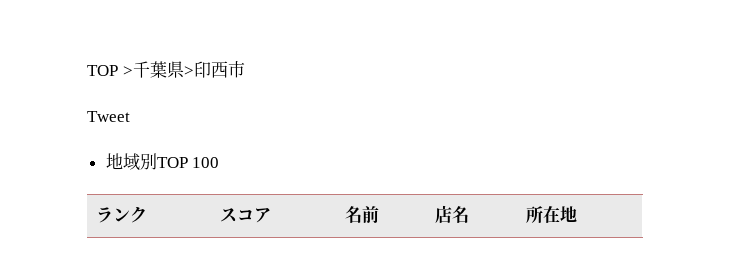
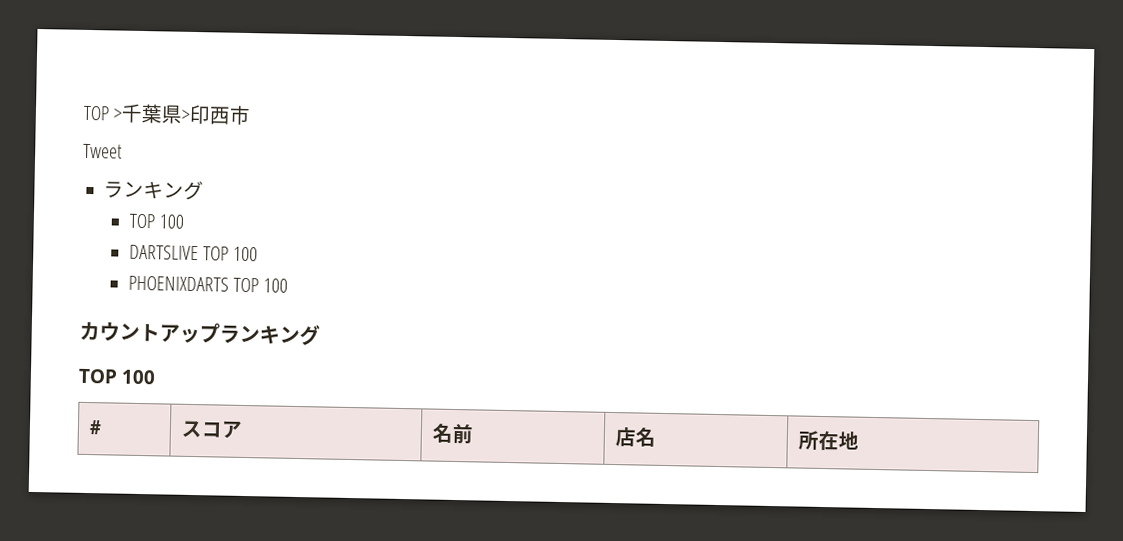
  Tweet
- 地域別TOP 100
- ランク | スコア | 名前 | 店名 | 所在地
+ ランキング
+ TOP 100
+ DARTSLIVE TOP 100
+ PHOENIXDARTS TOP 100
+ カウントアップランキング
+ TOP 100
+ # | スコア | 名前 | 店名 | 所在地

